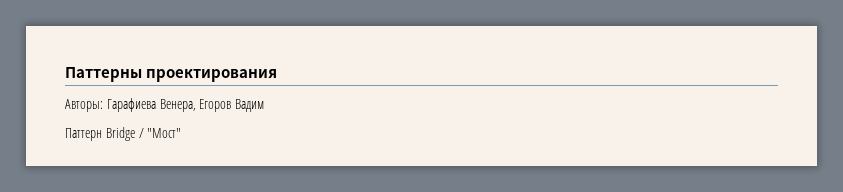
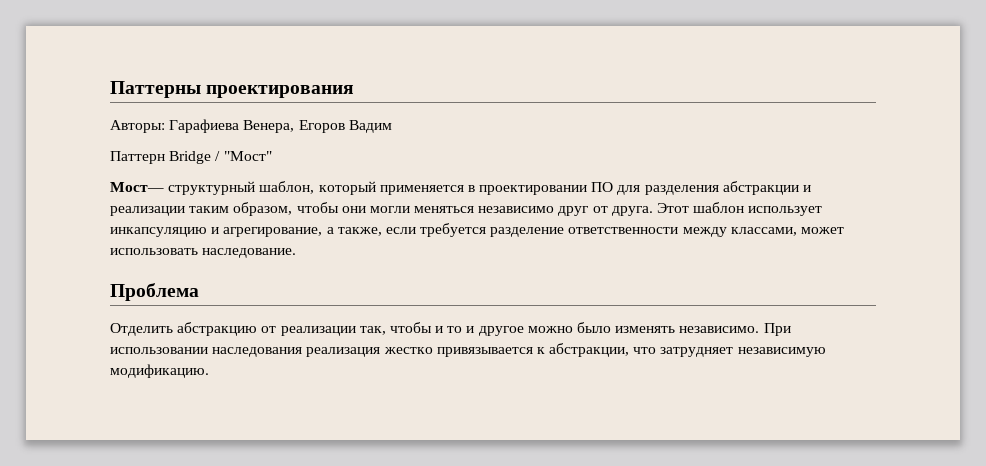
+ Мост— структурный шаблон, который применяется в проектировании ПО для разделения абстракции и реализации таким образом, чтобы они могли меняться независимо друг от друга. Этот шаблон использует инкапсуляцию и агрегирование, а также, если требуется разделение ответственности между классами, может использовать наследование.
+ Проблема
+ Отделить абстракцию от реализации так, чтобы и то и другое можно было изменять независимо. При использовании наследования реализация жестко привязывается к абстракции, что затрудняет независимую модификацию.

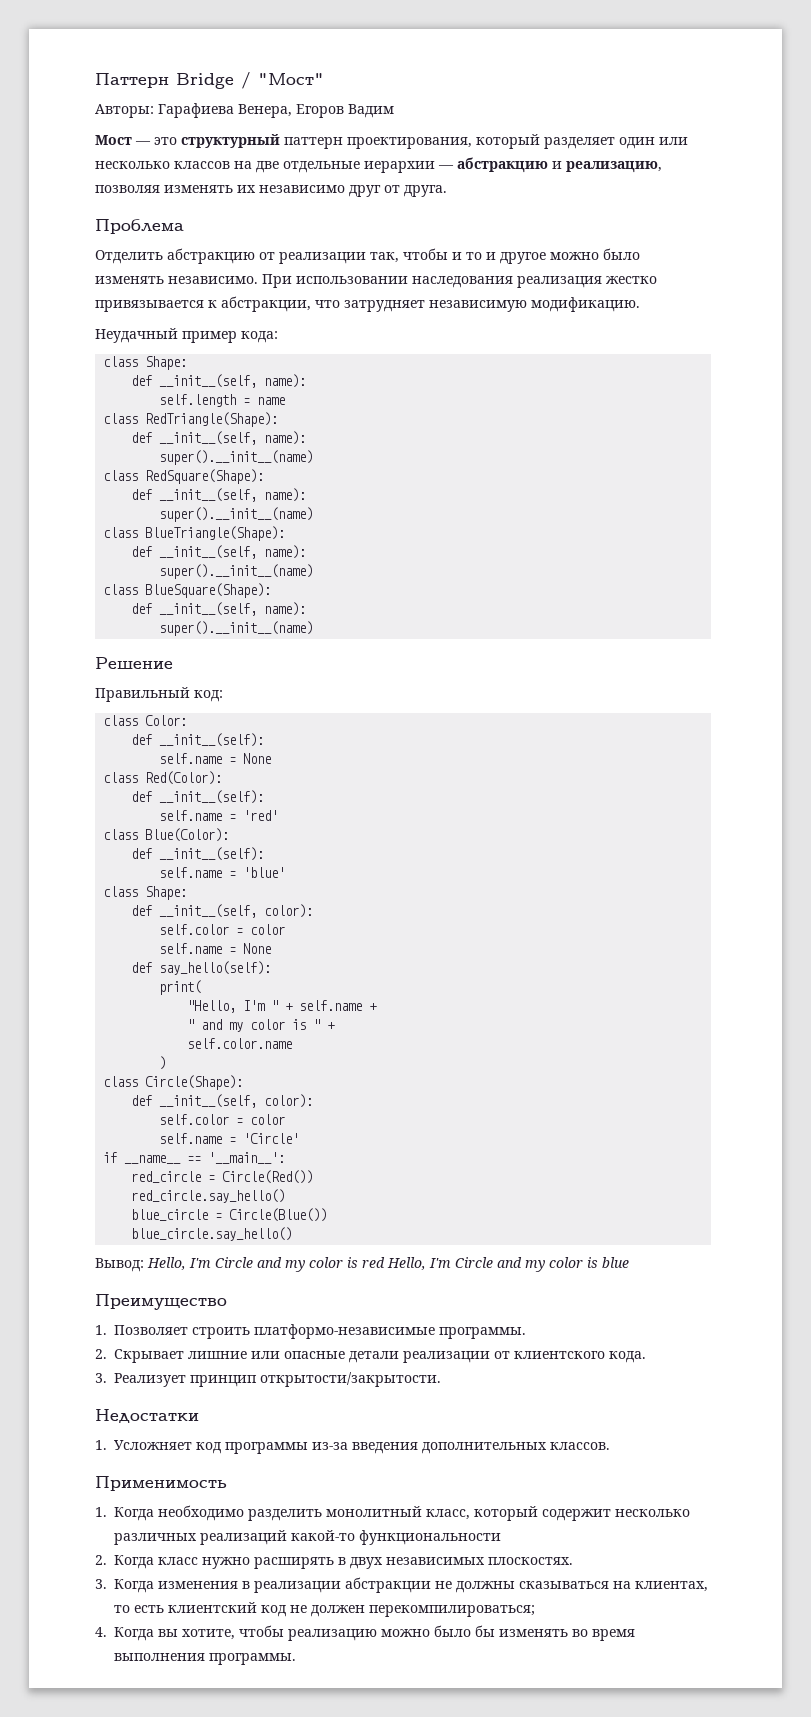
- Паттерны проектирования
+ Паттерн Bridge / "Мост"
- Паттерн Bridge / "Мост"
- Мост— структурный шаблон, который применяется в проектировании ПО для разделения абстракции и реализации таким образом, чтобы они могли меняться независимо друг от друга. Этот шаблон использует инкапсуляцию и агрегирование, а также, если требуется разделение ответственности между классами, может использовать наследование.
+ Мост — это структурный паттерн проектирования, который разделяет один или несколько классов на две отдельные иерархии — абстракцию и реализацию, позволяя изменять их независимо друг от друга.
+ Неудачный пример кода:
+ class Shape:
+ def __init__(self, name):
+ self.length = name
+ class RedTriangle(Shape):
+ def __init__(self, name):
+ super().__init__(name)
+ class RedSquare(Shape):
+ def __init__(self, name):
+ super().__init__(name)
+ class BlueTriangle(Shape):
+ def __init__(self, name):
+ super().__init__(name)
+ class BlueSquare(Shape):
+ def __init__(self, name):
+ super().__init__(name)
+ Решение
+ Правильный код:
+ class Color:
+ def __init__(self):
+ self.name = None
+ class Red(Color):
+ def __init__(self):
+ self.name = 'red'
+ class Blue(Color):
+ def __init__(self):
+ self.name = 'blue'
+ class Shape:
+ def __init__(self, color):
+ self.color = color
+ self.name = None
+ def say_hello(self):
+ print(
+ "Hello, I'm " + self.name +
+ " and my color is " +
+ self.color.name
+ )
+ class Circle(Shape):
+ def __init__(self, color):
+ self.color = color
+ self.name = 'Circle'
+ if __name__ == '__main__':
+ red_circle = Circle(Red())
+ red_circle.say_hello()
+ blue_circle = Circle(Blue())
+ blue_circle.say_hello()
+ Вывод: Hello, I'm Circle and my color is red Hello, I'm Circle and my color is blue
+ Преимущество
+ 1. Позволяет строить платформо-независимые программы.
+ 2. Скрывает лишние или опасные детали реализации от клиентского кода.
+ 3. Реализует принцип открытости/закрытости.
+ Недостатки
+ 1. Усложняет код программы из-за введения дополнительных классов.
+ Применимость
+ 1. Когда необходимо разделить монолитный класс, который содержит несколько различных реализаций какой-то функциональности
+ 2. Когда класс нужно расширять в двух независимых плоскостях.
+ 3. Когда изменения в реализации абстракции не должны сказываться на клиентах, то есть клиентский код не должен перекомпилироваться;
+ 4. Когда вы хотите, чтобы реализацию можно было бы изменять во время выполнения программы.

